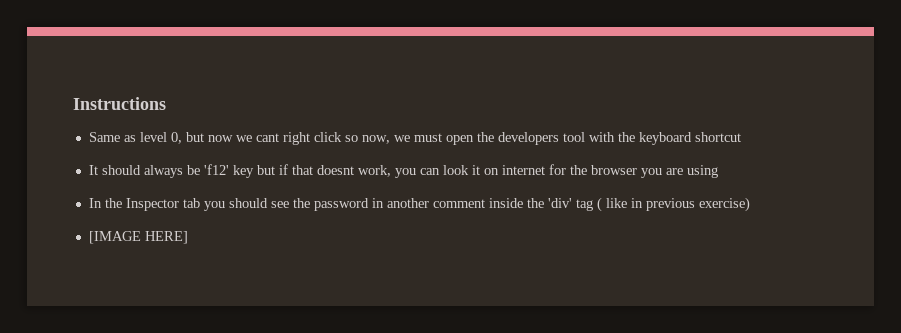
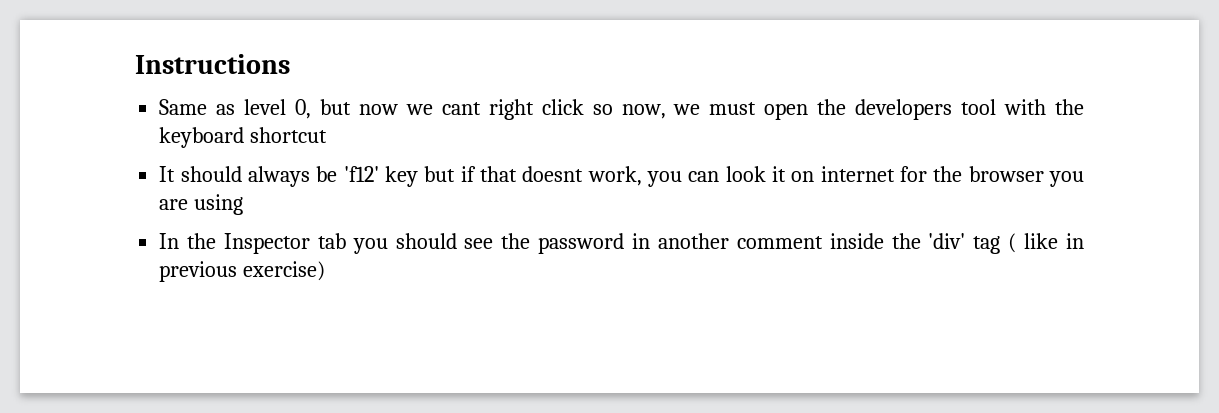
- [IMAGE HERE]

